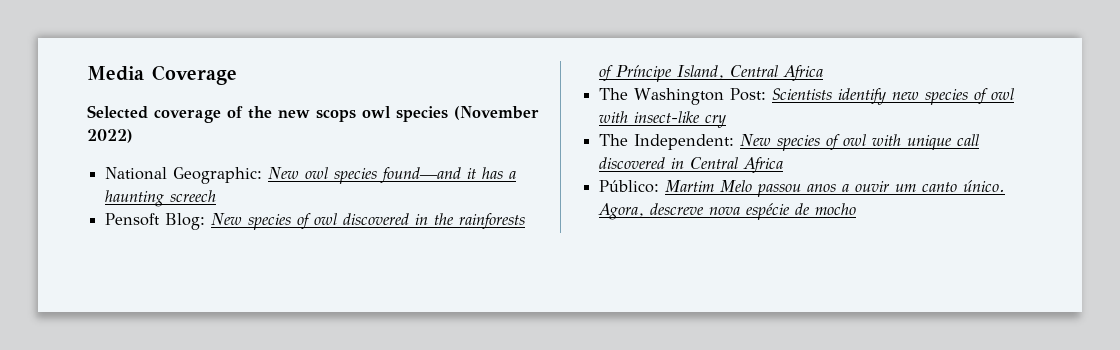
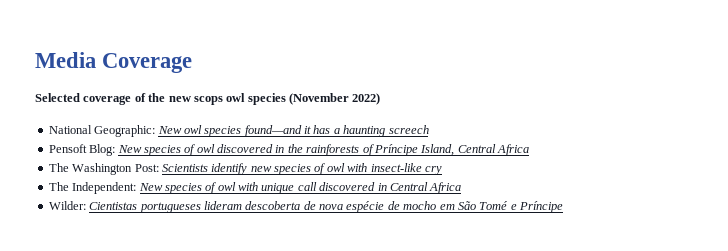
- Público: Martim Melo passou anos a ouvir um canto único. Agora, descreve nova espécie de mocho
+ Wilder: Cientistas portugueses lideram descoberta de nova espécie de mocho em São Tomé e Príncipe

